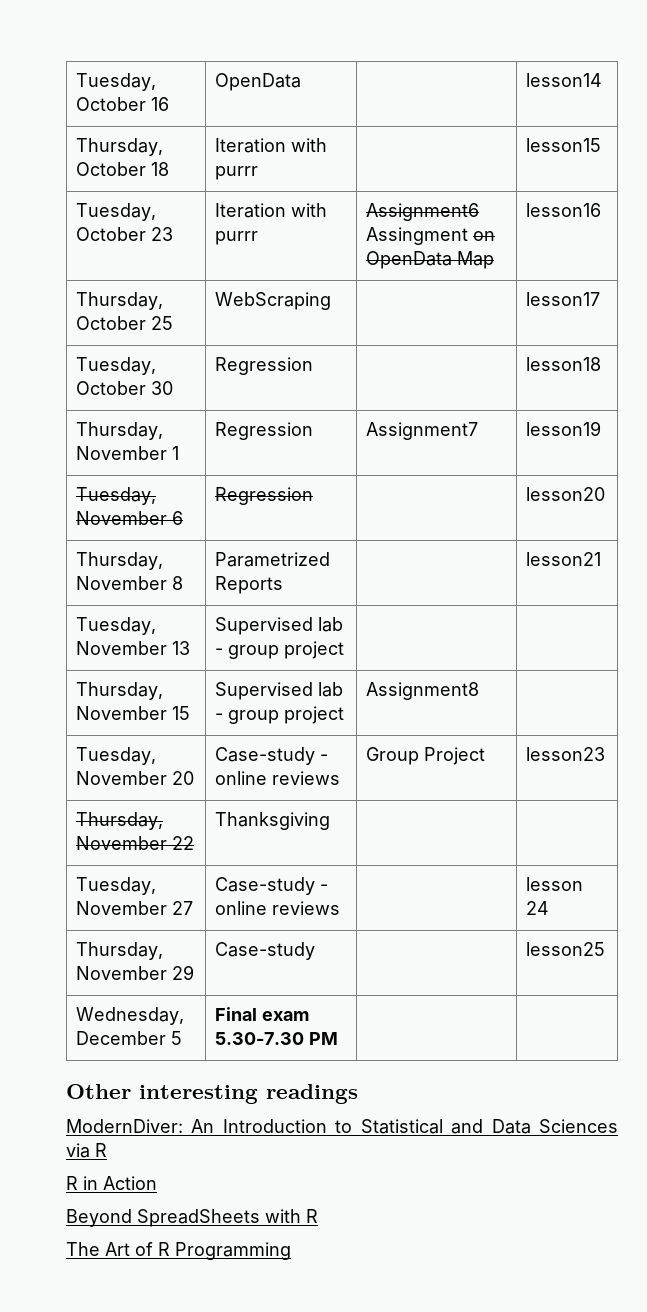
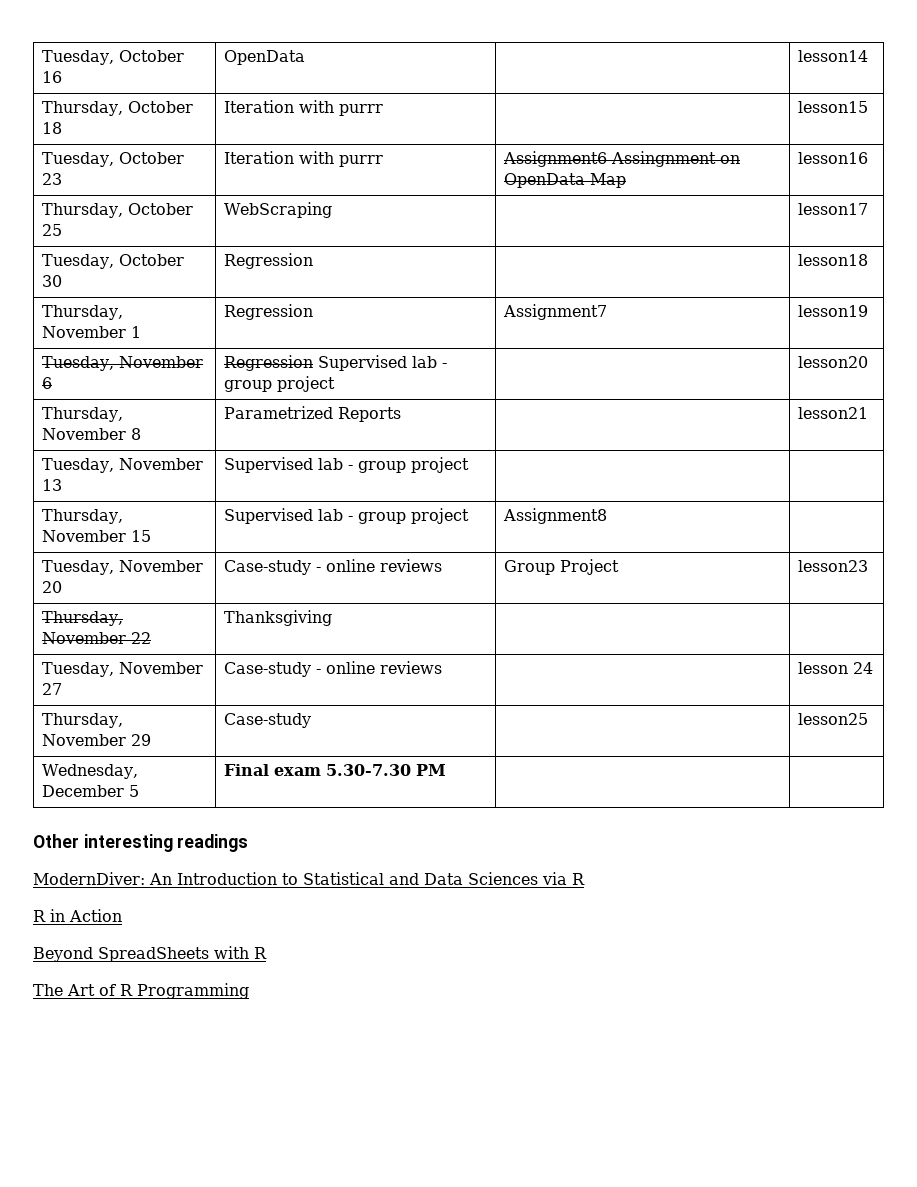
- Tuesday, October 23 | Iteration with purrr | Assignment6 Assingment on OpenData Map | lesson16
+ Tuesday, October 23 | Iteration with purrr | Assignment6 Assingnment on OpenData Map | lesson16
- Tuesday, November 6 | Regression | | lesson20
+ Tuesday, November 6 | Regression Supervised lab - group project | | lesson20

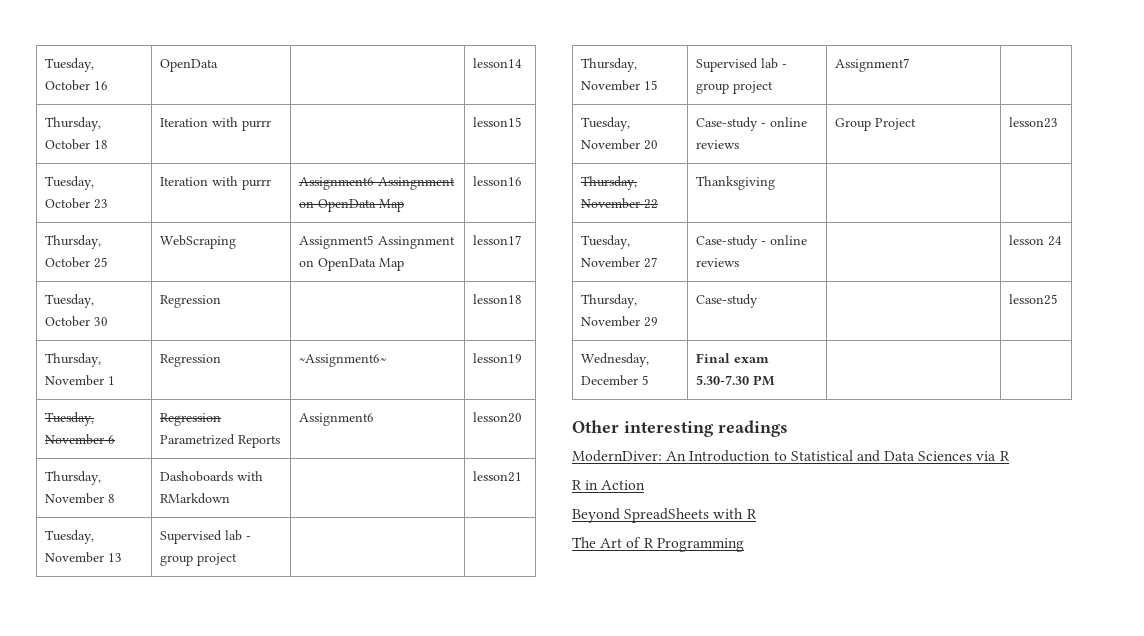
- Thursday, October 25 | WebScraping | | lesson17
+ Thursday, October 25 | WebScraping | Assignment5 Assingnment on OpenData Map | lesson17
- Thursday, November 1 | Regression | Assignment7 | lesson19
+ Thursday, November 1 | Regression | ~Assignment6~ | lesson19
- Tuesday, November 6 | Regression Supervised lab - group project | | lesson20
+ Tuesday, November 6 | Regression Parametrized Reports | Assignment6 | lesson20
- Thursday, November 8 | Parametrized Reports | | lesson21
+ Thursday, November 8 | Dashoboards with RMarkdown | | lesson21
- Thursday, November 15 | Supervised lab - group project | Assignment8 |
+ Thursday, November 15 | Supervised lab - group project | Assignment7 |

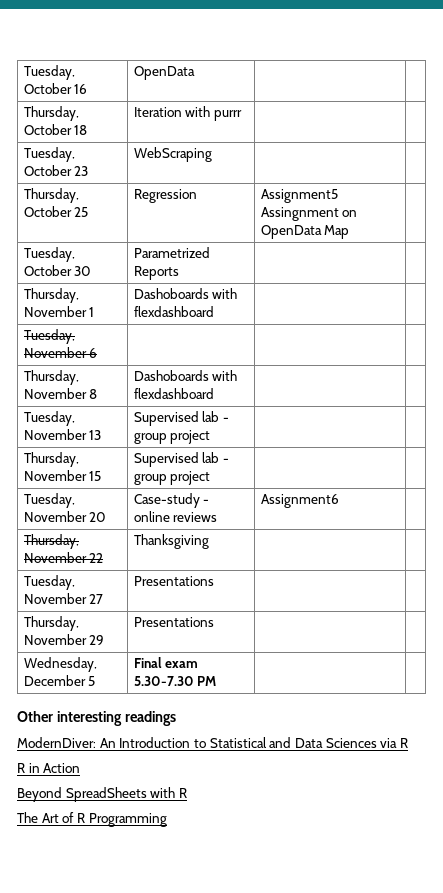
- Tuesday, October 16 | OpenData | | lesson14
+ Tuesday, October 16 | OpenData | |
- Thursday, October 18 | Iteration with purrr | | lesson15
+ Thursday, October 18 | Iteration with purrr | |
- Tuesday, October 23 | Iteration with purrr | Assignment6 Assingnment on OpenData Map | lesson16
+ Tuesday, October 23 | WebScraping | |
- Thursday, October 25 | WebScraping | Assignment5 Assingnment on OpenData Map | lesson17
+ Thursday, October 25 | Regression | Assignment5 Assingnment on OpenData Map |
- Tuesday, October 30 | Regression | | lesson18
+ Tuesday, October 30 | Parametrized Reports | |
- Thursday, November 1 | Regression | ~Assignment6~ | lesson19
+ Thursday, November 1 | Dashoboards with flexdashboard | |
- Tuesday, November 6 | Regression Parametrized Reports | Assignment6 | lesson20
+ Tuesday, November 6 | | |
- Thursday, November 8 | Dashoboards with RMarkdown | | lesson21
+ Thursday, November 8 | Dashoboards with flexdashboard | |
- Thursday, November 15 | Supervised lab - group project | Assignment7 |
+ Thursday, November 15 | Supervised lab - group project | |
- Tuesday, November 20 | Case-study - online reviews | Group Project | lesson23
+ Tuesday, November 20 | Case-study - online reviews | Assignment6 |
- Tuesday, November 27 | Case-study - online reviews | | lesson 24
+ Tuesday, November 27 | Presentations | |
- Thursday, November 29 | Case-study | | lesson25
+ Thursday, November 29 | Presentations | |

